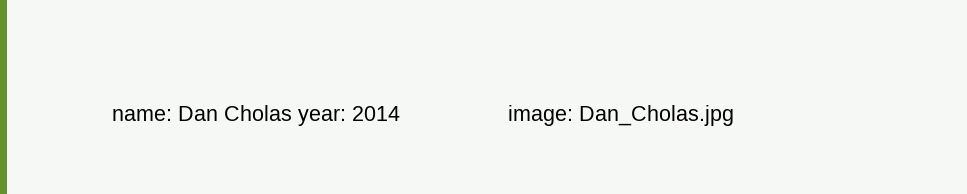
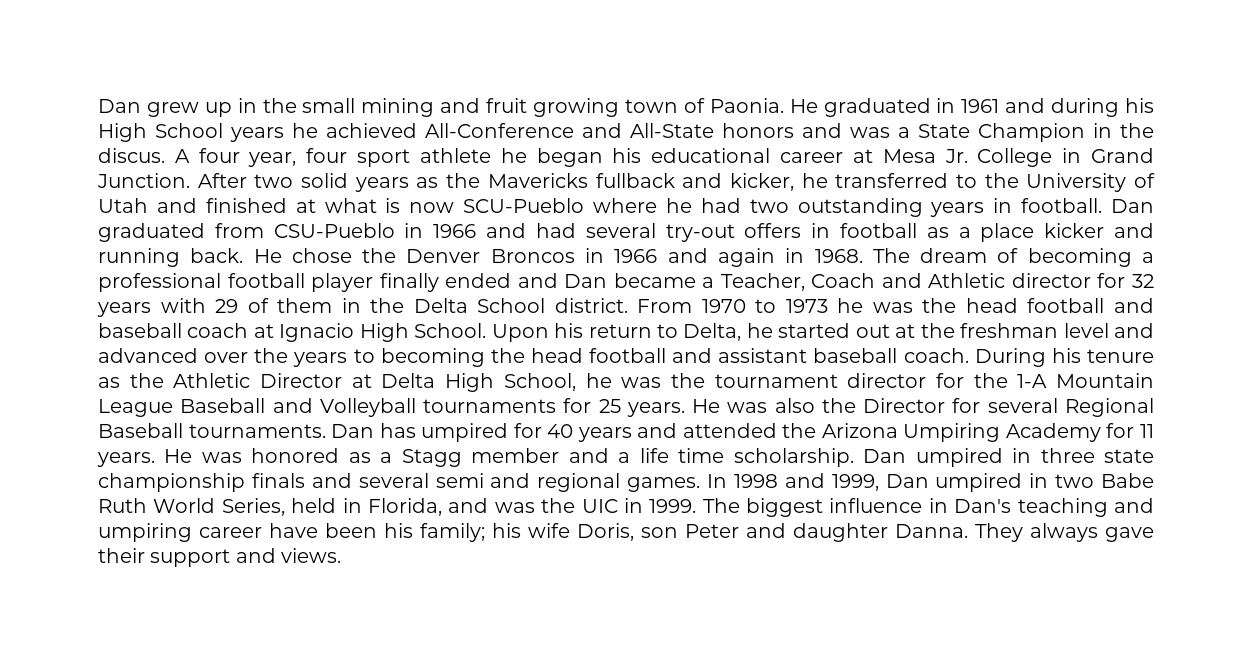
- name: Dan Cholas year: 2014 image: Dan_Cholas.jpg
+ Dan grew up in the small mining and fruit growing town of Paonia. He graduated in 1961 and during his High School years he achieved All-Conference and All-State honors and was a State Champion in the discus. A four year, four sport athlete he began his educational career at Mesa Jr. College in Grand Junction. After two solid years as the Mavericks fullback and kicker, he transferred to the University of Utah and finished at what is now SCU-Pueblo where he had two outstanding years in football. Dan graduated from CSU-Pueblo in 1966 and had several try-out offers in football as a place kicker and running back. He chose the Denver Broncos in 1966 and again in 1968. The dream of becoming a professional football player finally ended and Dan became a Teacher, Coach and Athletic director for 32 years with 29 of them in the Delta School district. From 1970 to 1973 he was the head football and baseball coach at Ignacio High School. Upon his return to Delta, he started out at the freshman level and advanced over the years to becoming the head football and assistant baseball coach. During his tenure as the Athletic Director at Delta High School, he was the tournament director for the 1-A Mountain League Baseball and Volleyball tournaments for 25 years. He was also the Director for several Regional Baseball tournaments. Dan has umpired for 40 years and attended the Arizona Umpiring Academy for 11 years. He was honored as a Stagg member and a life time scholarship. Dan umpired in three state championship finals and several semi and regional games. In 1998 and 1999, Dan umpired in two Babe Ruth World Series, held in Florida, and was the UIC in 1999. The biggest influence in Dan's teaching and umpiring career have been his family; his wife Doris, son Peter and daughter Danna. They always gave their support and views.

